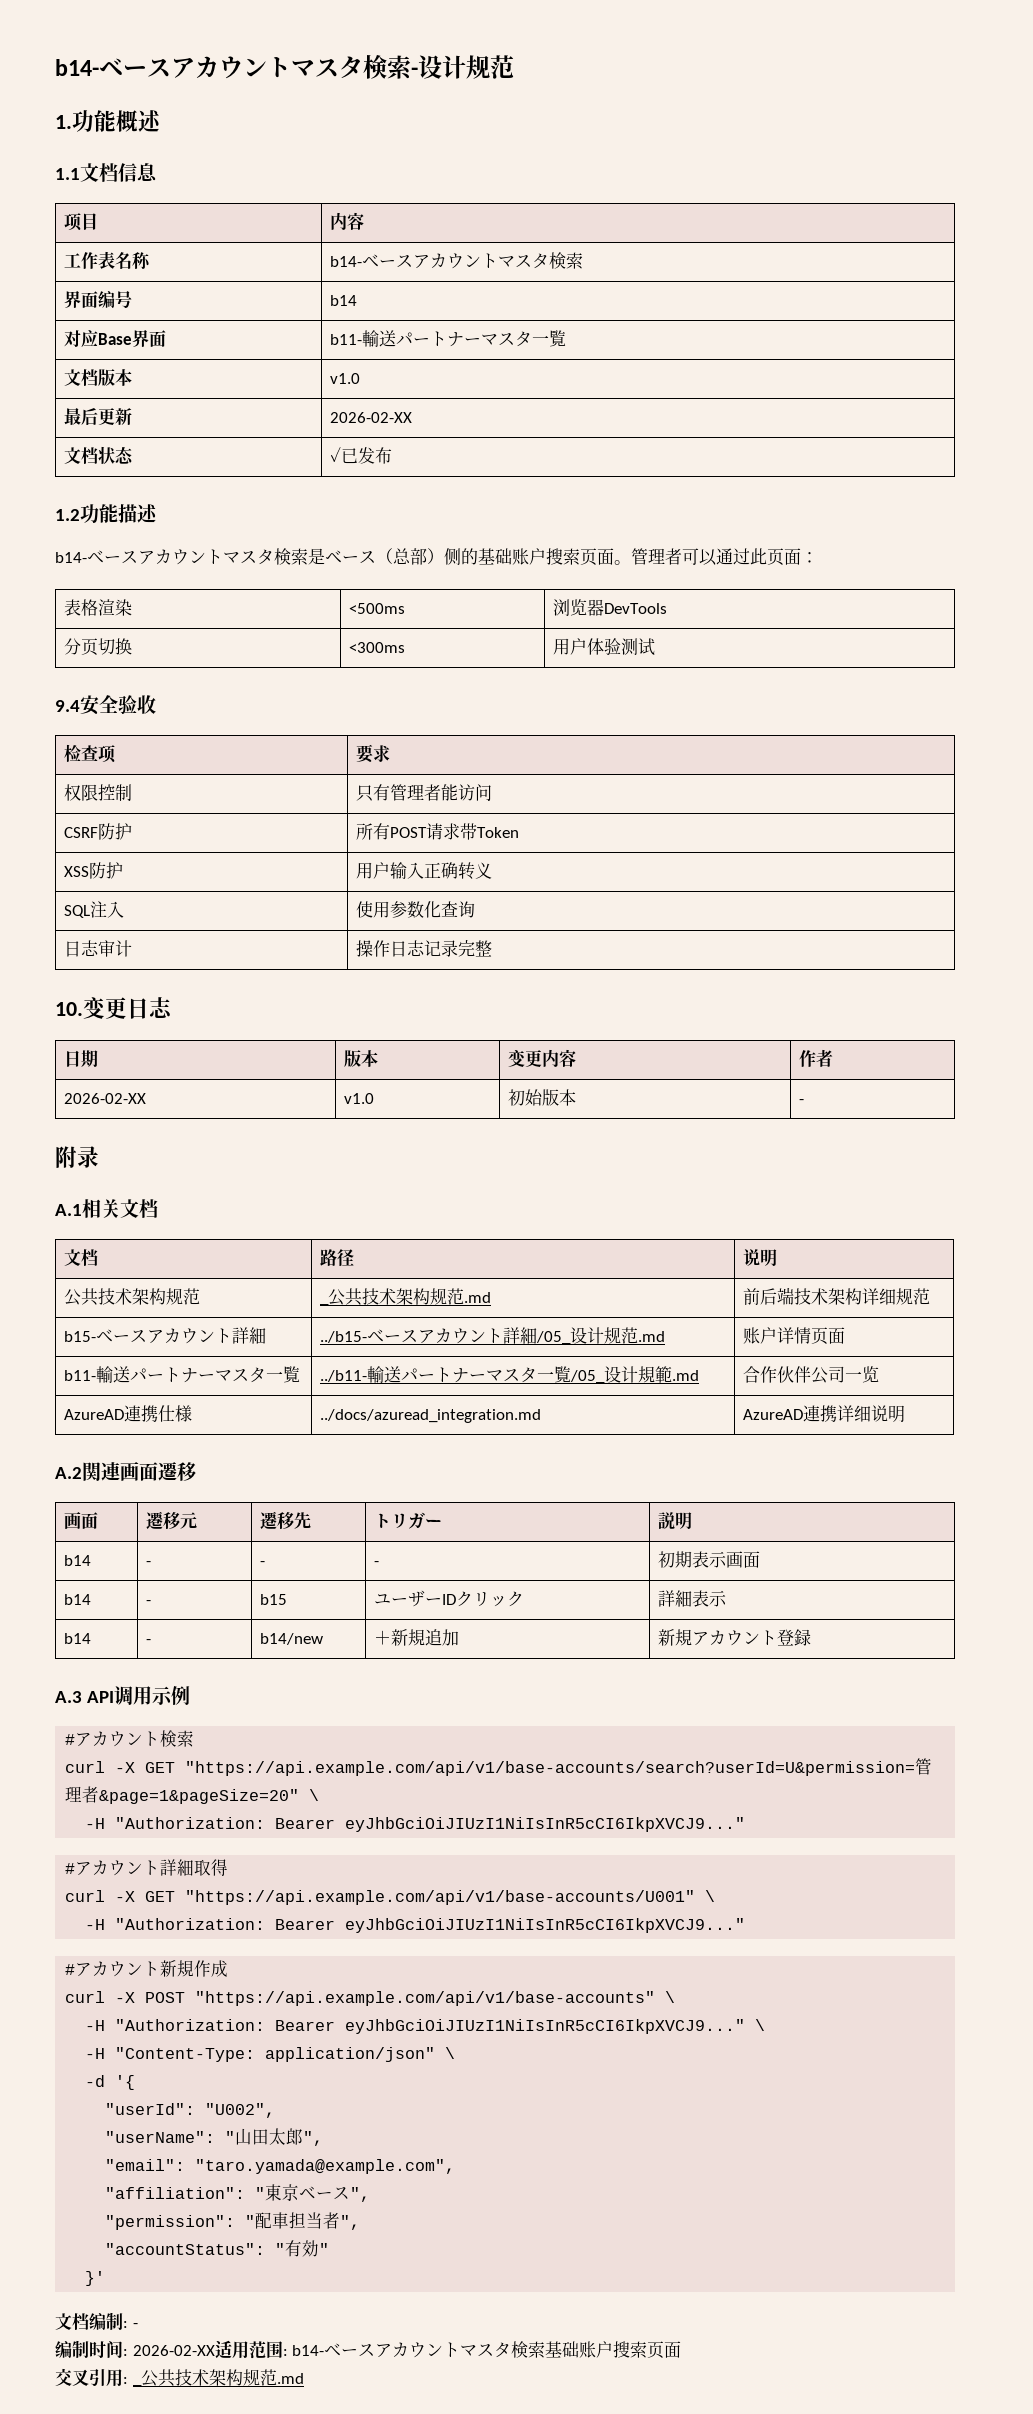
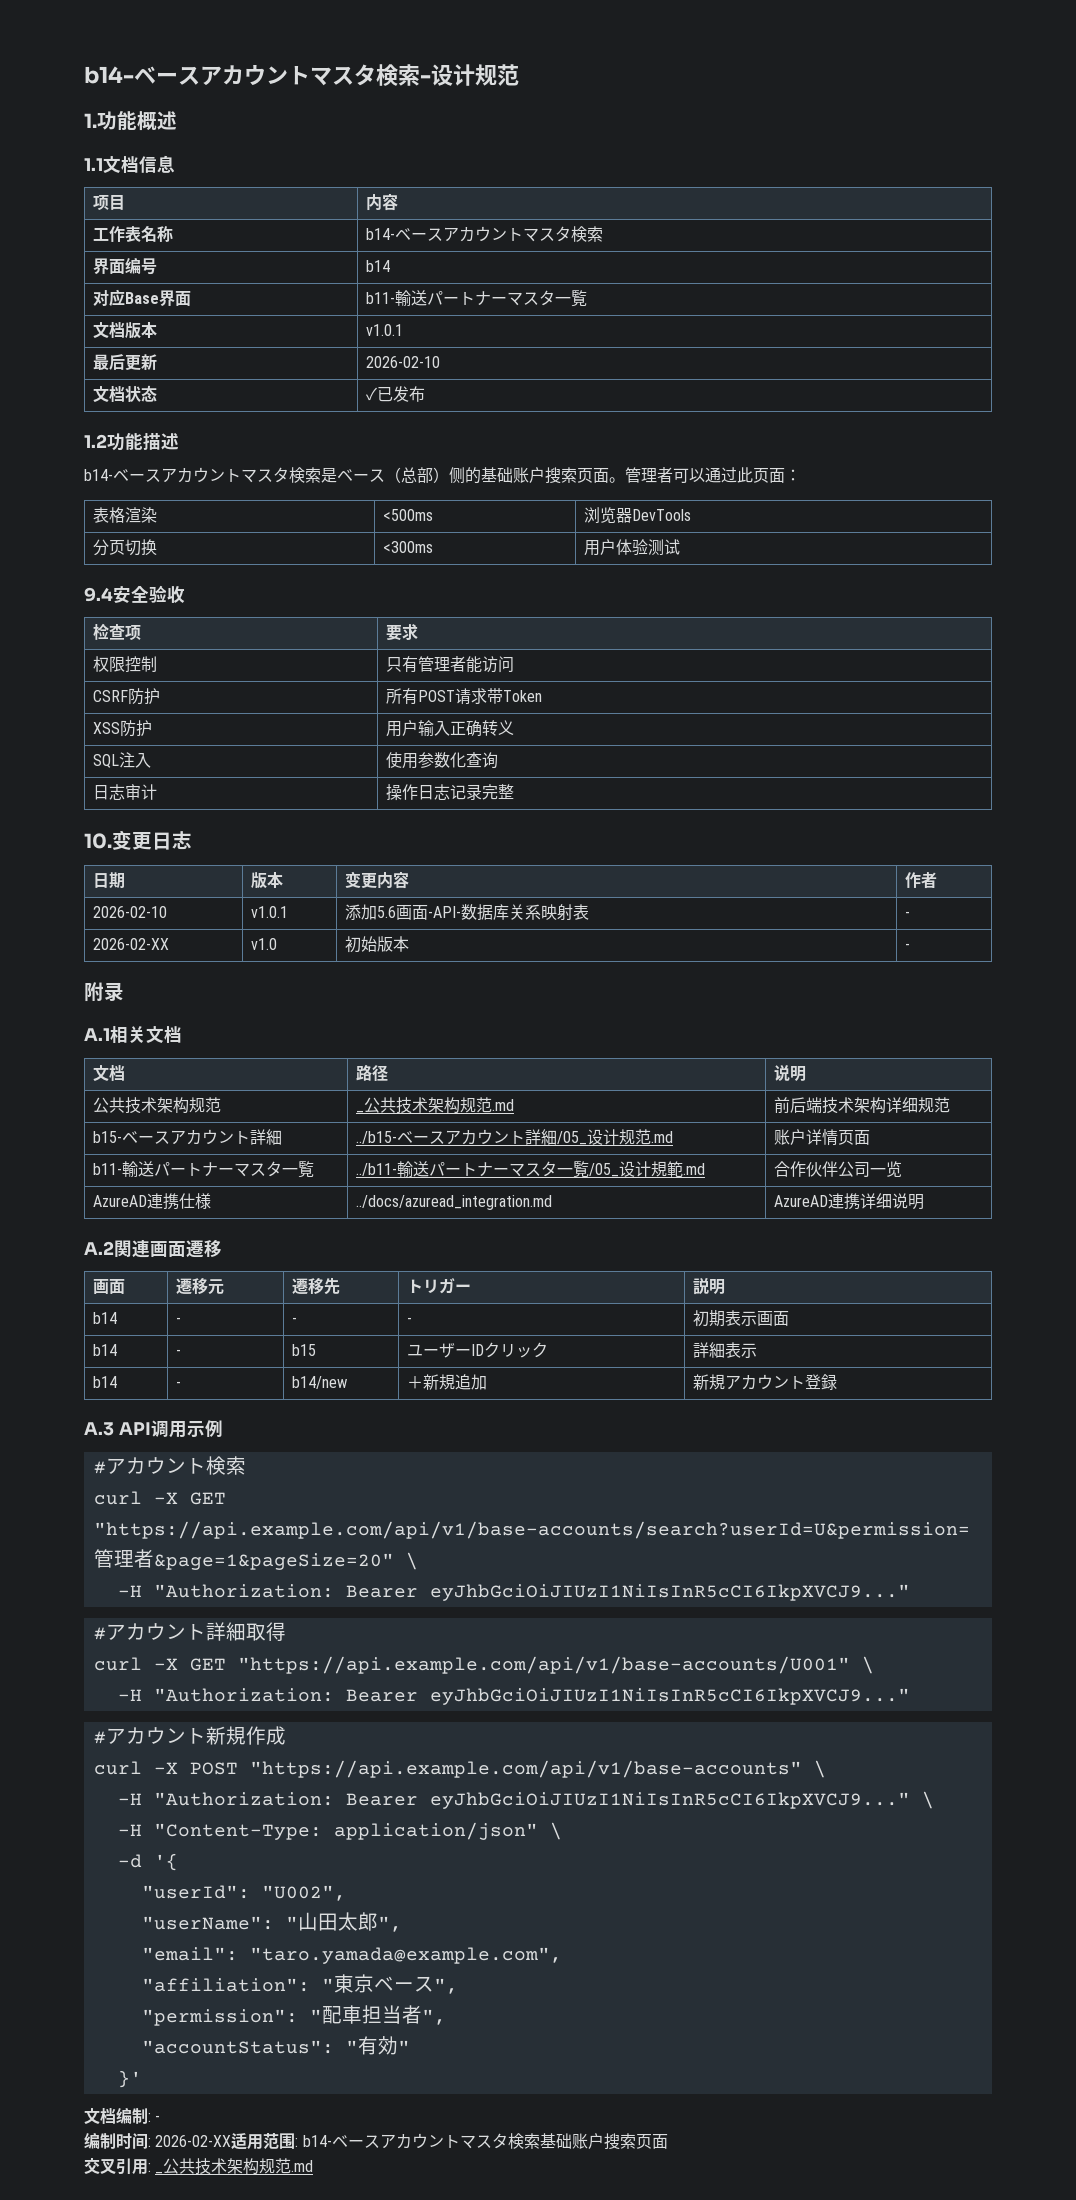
- 文档版本 | v1.0
+ 文档版本 | v1.0.1
- 最后更新 | 2026-02-XX
+ 最后更新 | 2026-02-10
+ 2026-02-10 | v1.0.1 | 添加5.6画面-API-数据库关系映射表 | -

